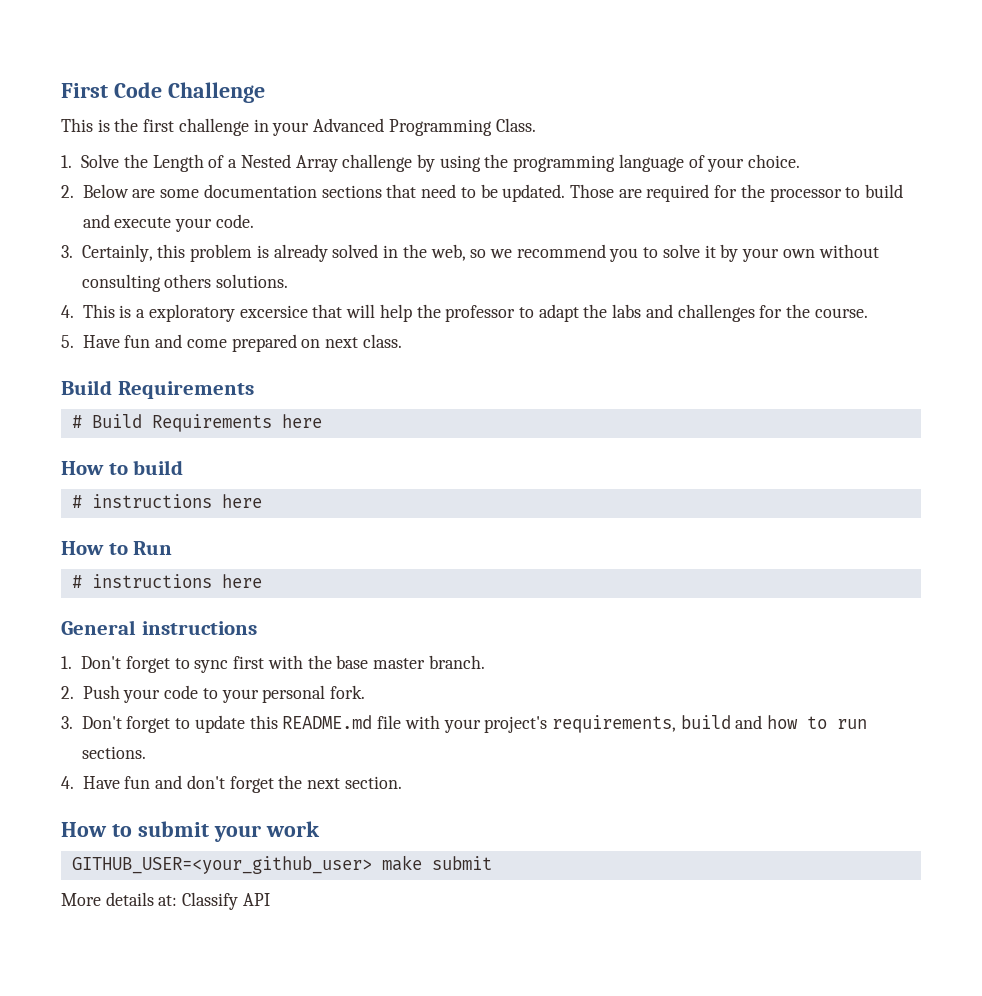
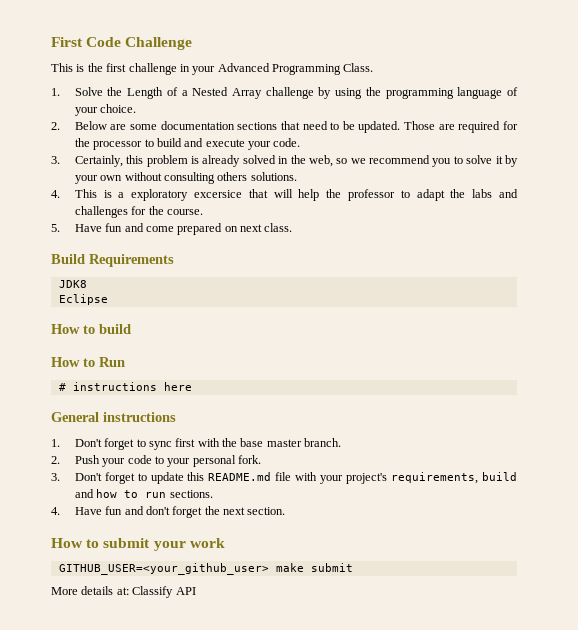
- # Build Requirements here
+ JDK8
+ Eclipse
  How to build
- # instructions here

